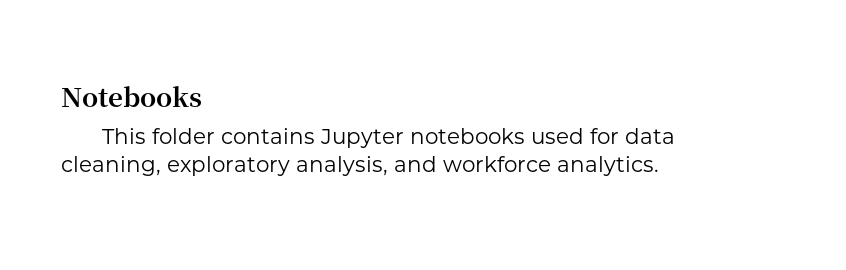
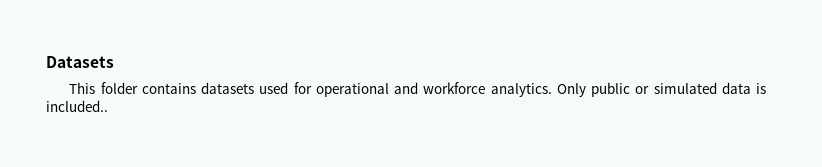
- Notebooks
+ Datasets
- This folder contains Jupyter notebooks used for data cleaning, exploratory analysis, and workforce analytics.
+ This folder contains datasets used for operational and workforce analytics. Only public or simulated data is included..

